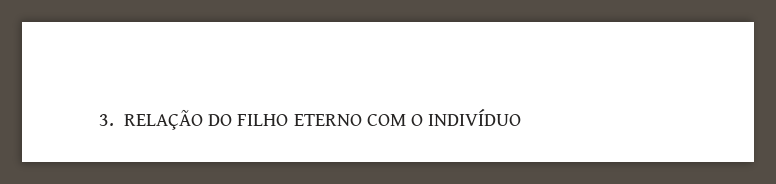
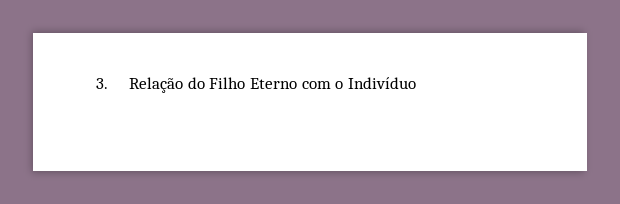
- 3. RELAÇÃO DO FILHO ETERNO COM O INDIVÍDUO
+ 3. Relação do Filho Eterno com o Indivíduo

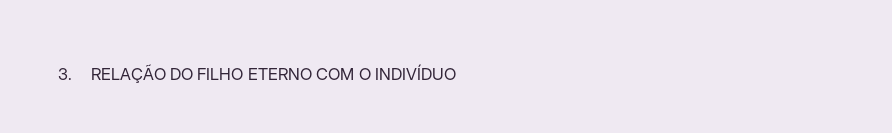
- 3. Relação do Filho Eterno com o Indivíduo
+ 3. RELAÇÃO DO FILHO ETERNO COM O INDIVÍDUO

